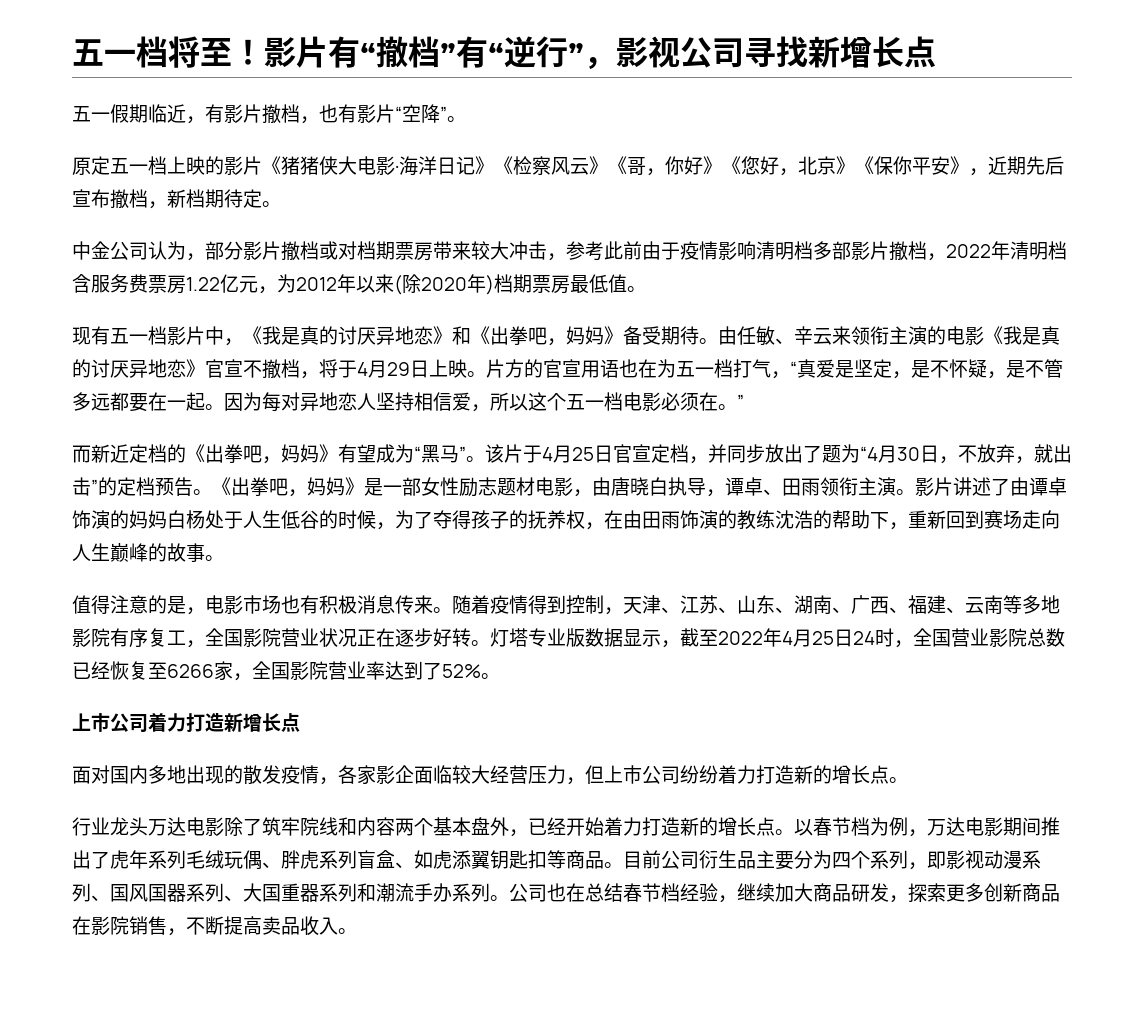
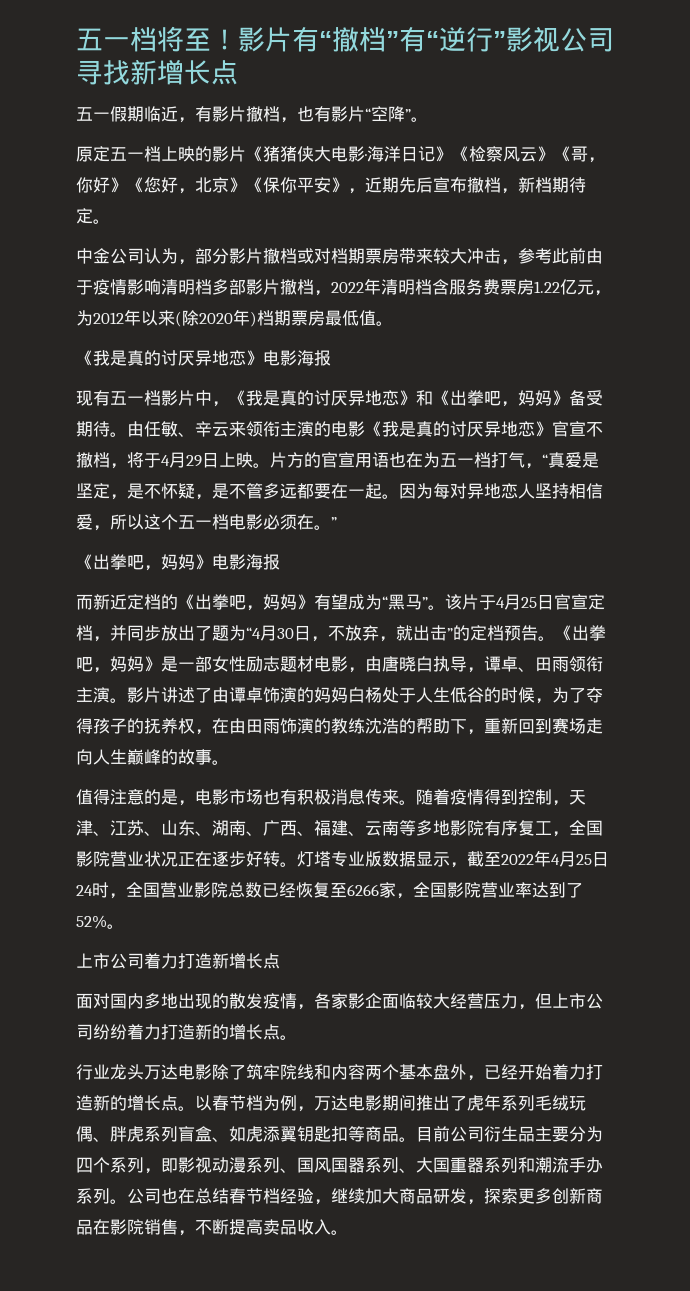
- 影片有“撤档”有“逆行”，影视公司寻找新增长点
+ 影片有“撤档”有“逆行”影视公司寻找新增长点
+ 《我是真的讨厌异地恋》电影海报
+ 《出拳吧，妈妈》电影海报

